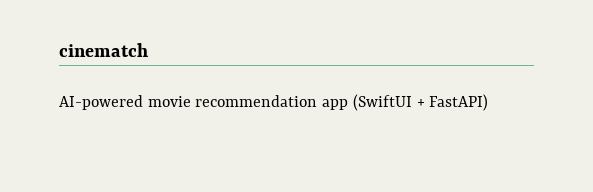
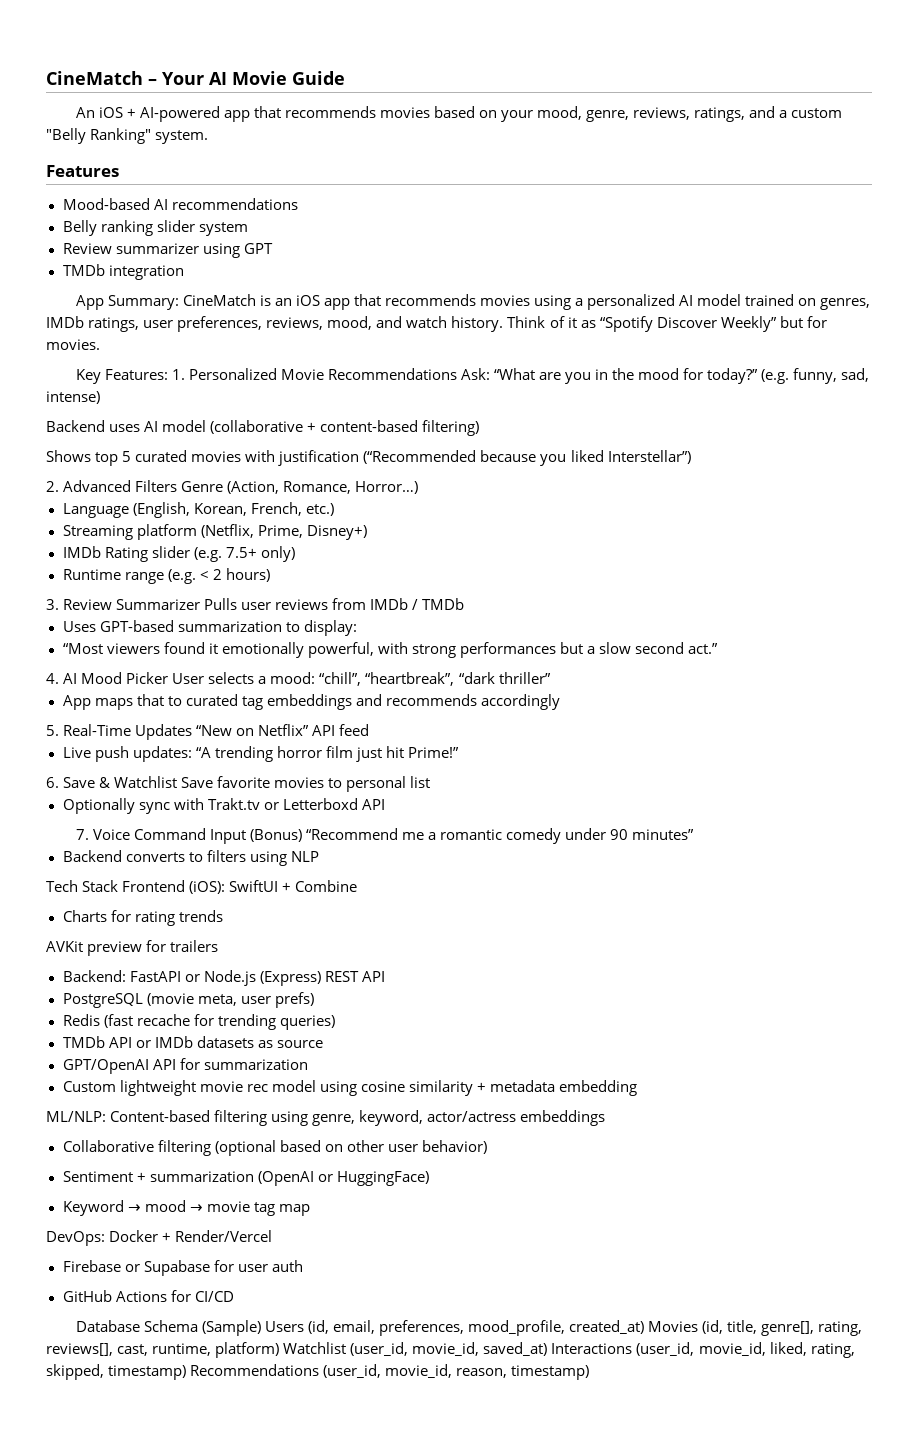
- cinematch
- AI-powered movie recommendation app (SwiftUI + FastAPI)
+ CineMatch – Your AI Movie Guide
+ An iOS + AI-powered app that recommends movies based on your mood, genre, reviews, ratings, and a custom "Belly Ranking" system.
+ Features
+ Mood-based AI recommendations
+ Belly ranking slider system
+ Review summarizer using GPT
+ TMDb integration
+ App Summary: CineMatch is an iOS app that recommends movies using a personalized AI model trained on genres, IMDb ratings, user preferences, reviews, mood, and watch history. Think of it as “Spotify Discover Weekly” but for movies.
+ Key Features: 1. Personalized Movie Recommendations Ask: “What are you in the mood for today?” (e.g. funny, sad, intense)
+ Backend uses AI model (collaborative + content-based filtering)
+ Shows top 5 curated movies with justification (“Recommended because you liked Interstellar”)
+ 2. Advanced Filters Genre (Action, Romance, Horror…)
+ Language (English, Korean, French, etc.)
+ Streaming platform (Netflix, Prime, Disney+)
+ IMDb Rating slider (e.g. 7.5+ only)
+ Runtime range (e.g. < 2 hours)
+ 3. Review Summarizer Pulls user reviews from IMDb / TMDb
+ Uses GPT-based summarization to display:
+ “Most viewers found it emotionally powerful, with strong performances but a slow second act.”
+ 4. AI Mood Picker User selects a mood: “chill”, “heartbreak”, “dark thriller”
+ App maps that to curated tag embeddings and recommends accordingly
+ 5. Real-Time Updates “New on Netflix” API feed
+ Live push updates: “A trending horror film just hit Prime!”
+ 6. Save & Watchlist Save favorite movies to personal list
+ Optionally sync with Trakt.tv or Letterboxd API
+ 7. Voice Command Input (Bonus) “Recommend me a romantic comedy under 90 minutes”
+ Backend converts to filters using NLP
+ Tech Stack Frontend (iOS): SwiftUI + Combine
+ Charts for rating trends
+ AVKit preview for trailers
+ Backend: FastAPI or Node.js (Express) REST API
+ PostgreSQL (movie meta, user prefs)
+ Redis (fast recache for trending queries)
+ TMDb API or IMDb datasets as source
+ GPT/OpenAI API for summarization
+ Custom lightweight movie rec model using cosine similarity + metadata embedding
+ ML/NLP: Content-based filtering using genre, keyword, actor/actress embeddings
+ Collaborative filtering (optional based on other user behavior)
+ Sentiment + summarization (OpenAI or HuggingFace)
+ Keyword → mood → movie tag map
+ DevOps: Docker + Render/Vercel
+ Firebase or Supabase for user auth
+ GitHub Actions for CI/CD
+ Database Schema (Sample) Users (id, email, preferences, mood_profile, created_at) Movies (id, title, genre[], rating, reviews[], cast, runtime, platform) Watchlist (user_id, movie_id, saved_at) Interactions (user_id, movie_id, liked, rating, skipped, timestamp) Recommendations (user_id, movie_id, reason, timestamp)

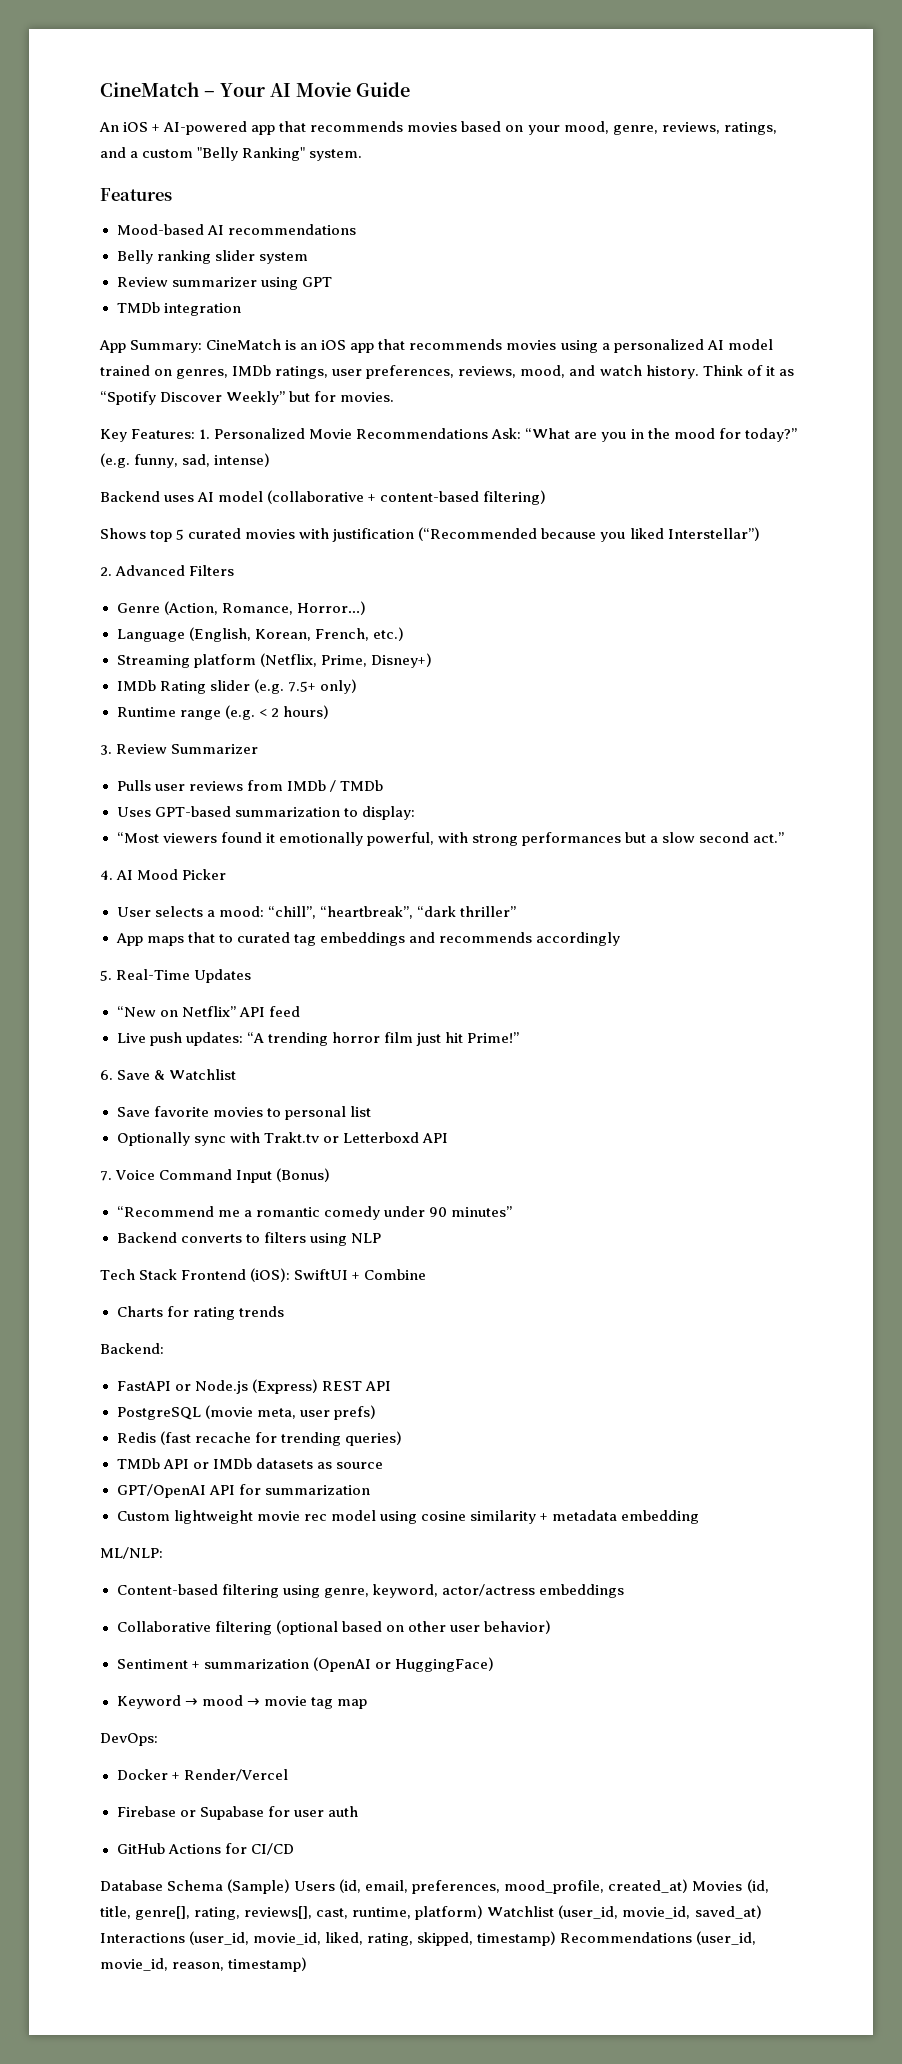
- 2. Advanced Filters Genre (Action, Romance, Horror…)
+ 2. Advanced Filters
+ Genre (Action, Romance, Horror…)
- 3. Review Summarizer Pulls user reviews from IMDb / TMDb
+ 3. Review Summarizer
+ Pulls user reviews from IMDb / TMDb
- 4. AI Mood Picker User selects a mood: “chill”, “heartbreak”, “dark thriller”
+ 4. AI Mood Picker
+ User selects a mood: “chill”, “heartbreak”, “dark thriller”
- 5. Real-Time Updates “New on Netflix” API feed
+ 5. Real-Time Updates
+ “New on Netflix” API feed
- 6. Save & Watchlist Save favorite movies to personal list
+ 6. Save & Watchlist
+ Save favorite movies to personal list
- 7. Voice Command Input (Bonus) “Recommend me a romantic comedy under 90 minutes”
+ 7. Voice Command Input (Bonus)
+ “Recommend me a romantic comedy under 90 minutes”
- AVKit preview for trailers
- Backend: FastAPI or Node.js (Express) REST API
+ Backend:
+ FastAPI or Node.js (Express) REST API
- ML/NLP: Content-based filtering using genre, keyword, actor/actress embeddings
+ ML/NLP:
+ Content-based filtering using genre, keyword, actor/actress embeddings
- DevOps: Docker + Render/Vercel
+ DevOps:
+ Docker + Render/Vercel

